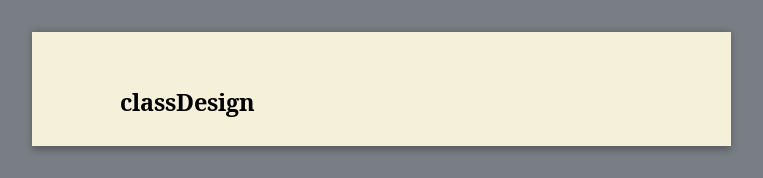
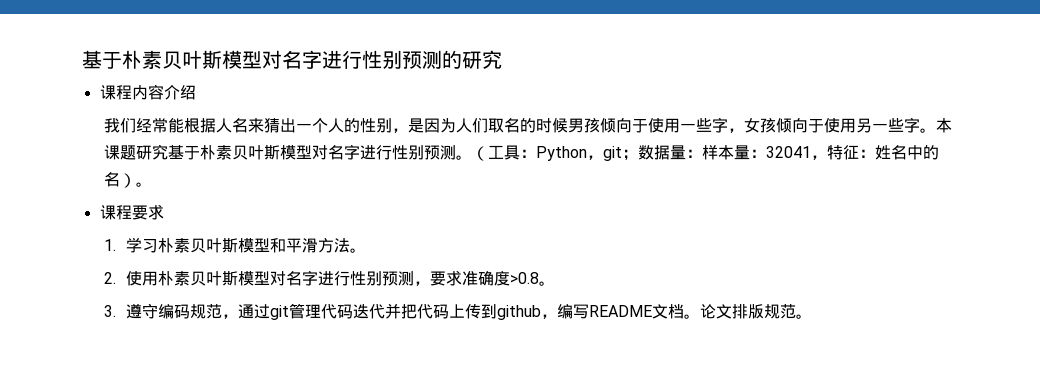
- classDesign
+ 基于朴素贝叶斯模型对名字进行性别预测的研究
+ 课程内容介绍
+ 我们经常能根据人名来猜出一个人的性别，是因为人们取名的时候男孩倾向于使用一些字，女孩倾向于使用另一些字。本课题研究基于朴素贝叶斯模型对名字进行性别预测。（工具：Python，git；数据量：样本量：32041，特征：姓名中的名）。
+ 课程要求
+ 1.学习朴素贝叶斯模型和平滑方法。
+ 2.使用朴素贝叶斯模型对名字进行性别预测，要求准确度>0.8。
+ 3.遵守编码规范，通过git管理代码迭代并把代码上传到github，编写README文档。论文排版规范。

